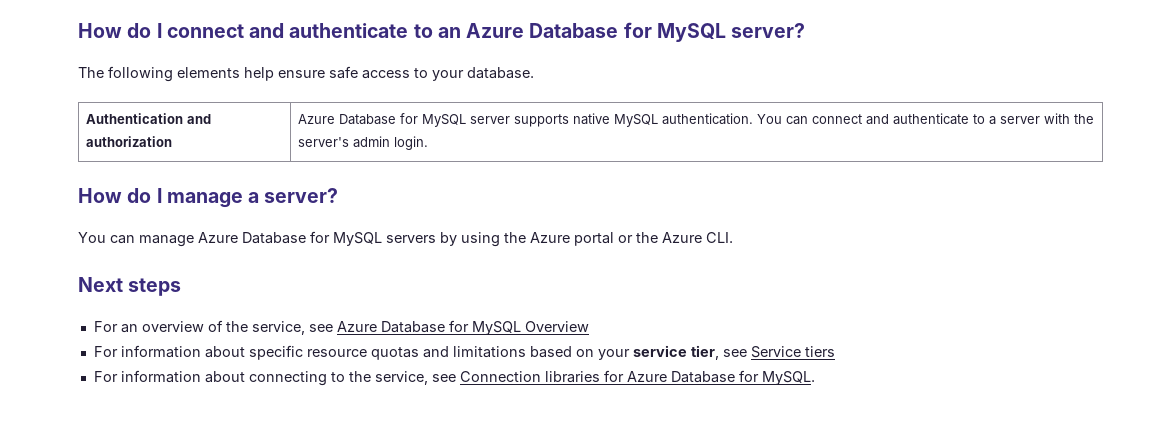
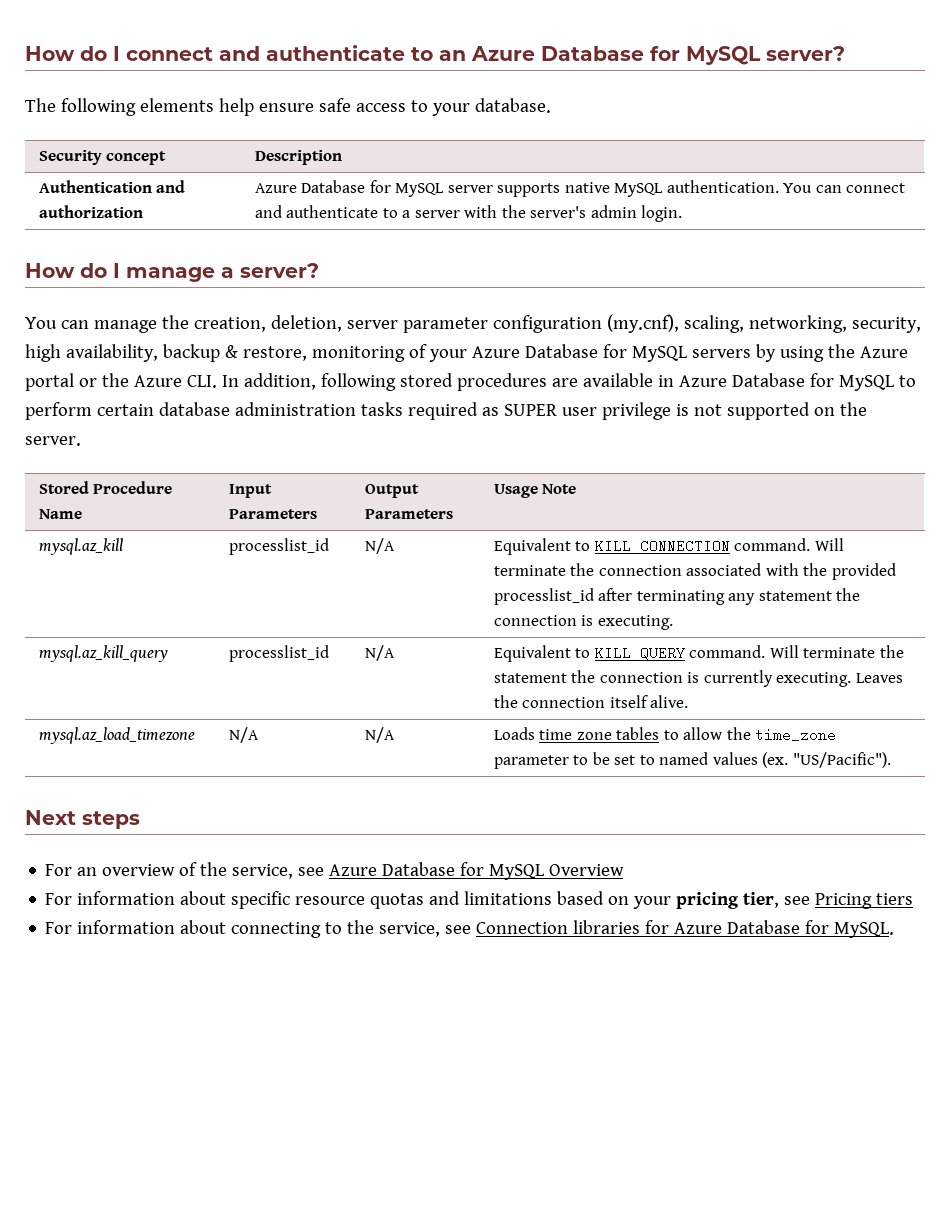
+ Security concept | Description
- You can manage Azure Database for MySQL servers by using the Azure portal or the Azure CLI.
+ You can manage the creation, deletion, server parameter configuration (my.cnf), scaling, networking, security, high availability, backup & restore, monitoring of your Azure Database for MySQL servers by using the Azure portal or the Azure CLI. In addition, following stored procedures are available in Azure Database for MySQL to perform certain database administration tasks required as SUPER user privilege is not supported on the server.
+ Stored Procedure Name | Input Parameters | Output Parameters | Usage Note
+ mysql.az_kill | processlist_id | N/A | Equivalent to KILL CONNECTION command. Will terminate the connection associated with the provided processlist_id after terminating any statement the connection is executing.
+ mysql.az_kill_query | processlist_id | N/A | Equivalent to KILL QUERY command. Will terminate the statement the connection is currently executing. Leaves the connection itself alive.
+ mysql.az_load_timezone | N/A | N/A | Loads time zone tables to allow the time_zone parameter to be set to named values (ex. "US/Pacific").
- For information about specific resource quotas and limitations based on your service tier, see Service tiers
+ For information about specific resource quotas and limitations based on your pricing tier, see Pricing tiers

